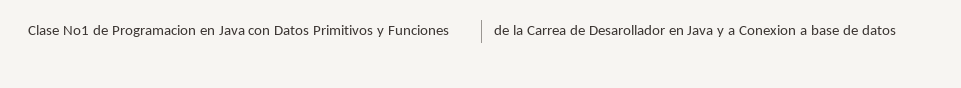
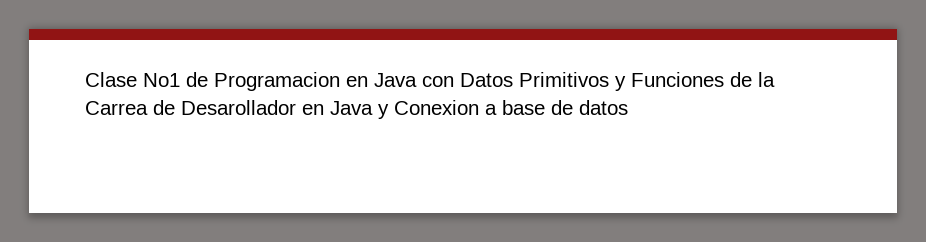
- Clase No1 de Programacion en Java con Datos Primitivos y Funciones de la Carrea de Desarollador en Java y a Conexion a base de datos
+ Clase No1 de Programacion en Java con Datos Primitivos y Funciones de la Carrea de Desarollador en Java y Conexion a base de datos

